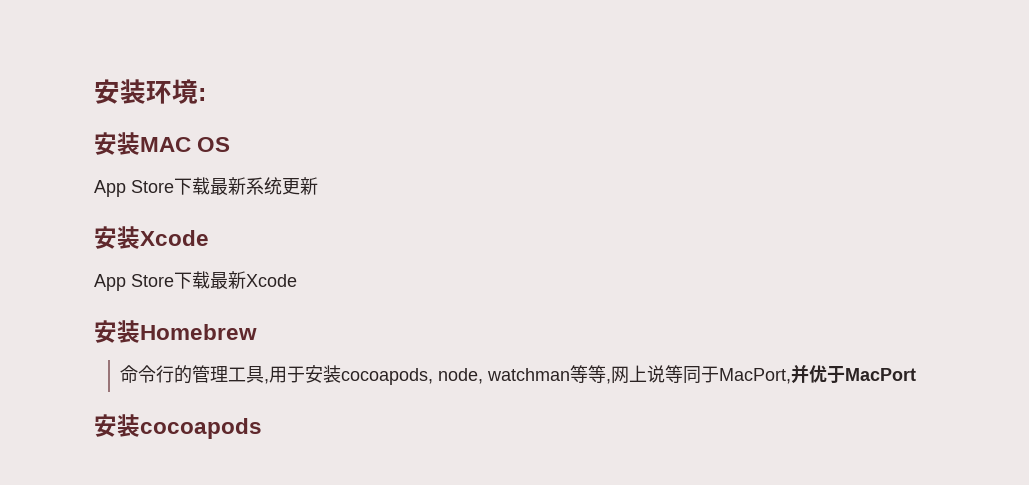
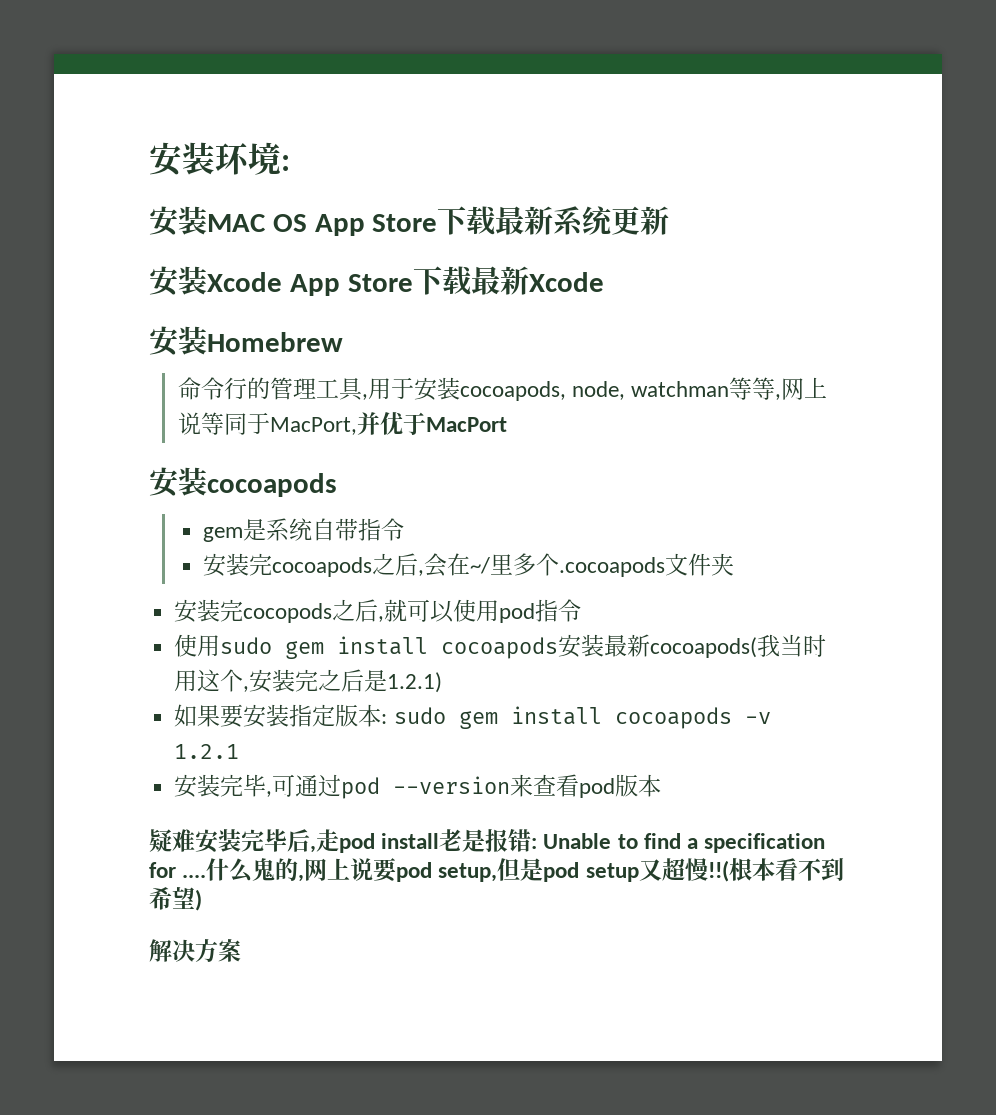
- 安装MAC OS
- App Store下载最新系统更新
+ 安装MAC OS App Store下载最新系统更新
- 安装Xcode
- App Store下载最新Xcode
+ 安装Xcode App Store下载最新Xcode
+ gem是系统自带指令
+ 安装完cocoapods之后,会在~/里多个.cocoapods文件夹
+ 安装完cocopods之后,就可以使用pod指令
+ 使用sudo gem install cocoapods安装最新cocoapods(我当时用这个,安装完之后是1.2.1)
+ 如果要安装指定版本: sudo gem install cocoapods -v 1.2.1
+ 安装完毕,可通过pod --version来查看pod版本
+ 疑难安装完毕后,走pod install老是报错: Unable to find a specification for ....什么鬼的,网上说要pod setup,但是pod setup又超慢!!(根本看不到希望)
+ 解决方案

